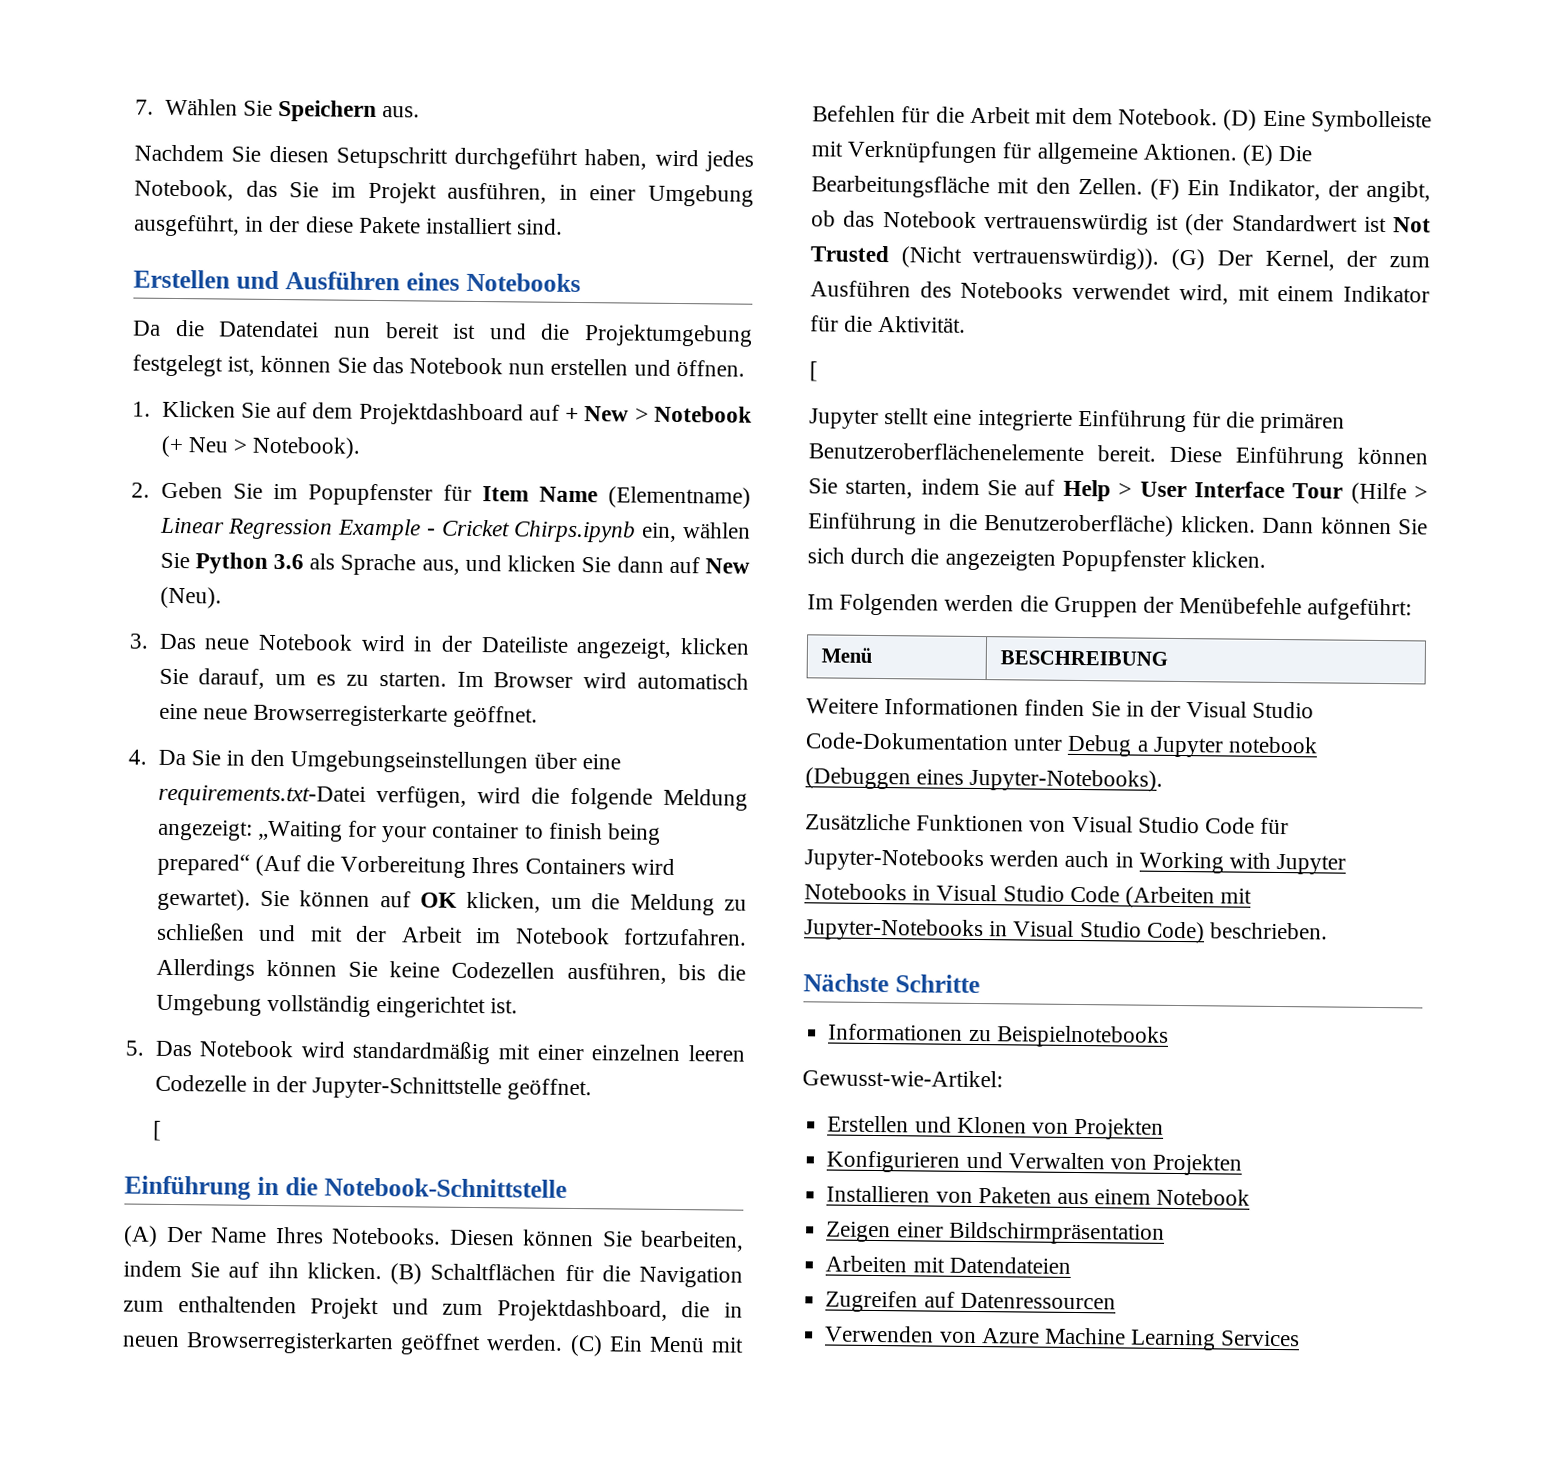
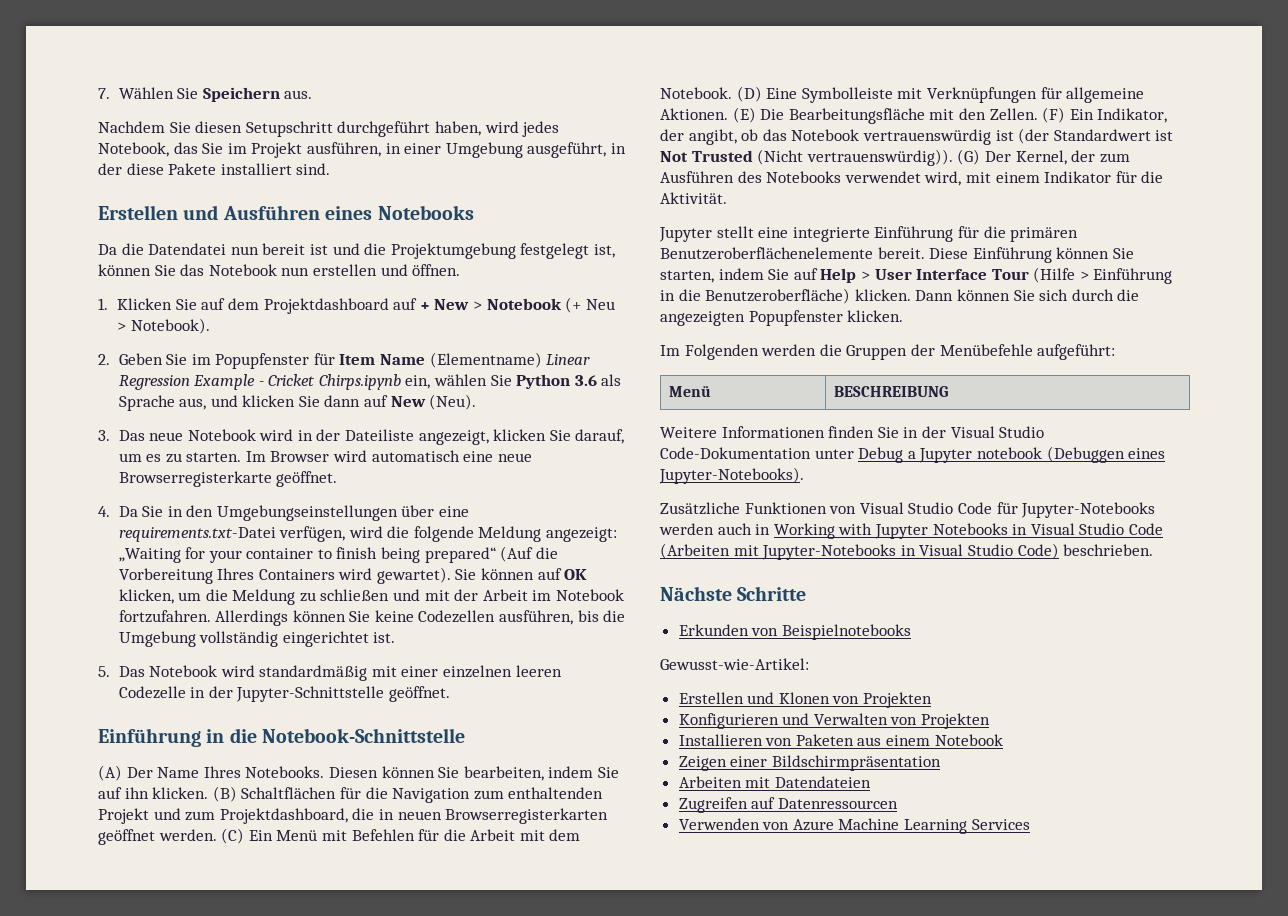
  5. Das Notebook wird standardmäßig mit einer einzelnen leeren Codezelle in der Jupyter-Schnittstelle geöffnet.
- [
  (G) Der Kernel, der zum Ausführen des Notebooks verwendet wird, mit einem Indikator für die Aktivität.
- [
- Informationen zu Beispielnotebooks
+ Erkunden von Beispielnotebooks

